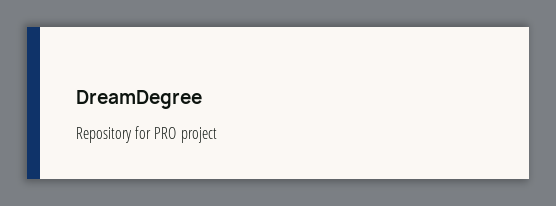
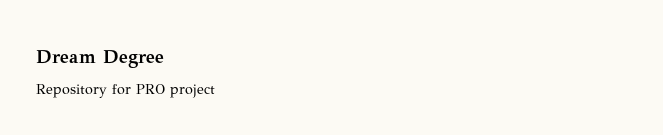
- DreamDegree
+ Dream Degree

